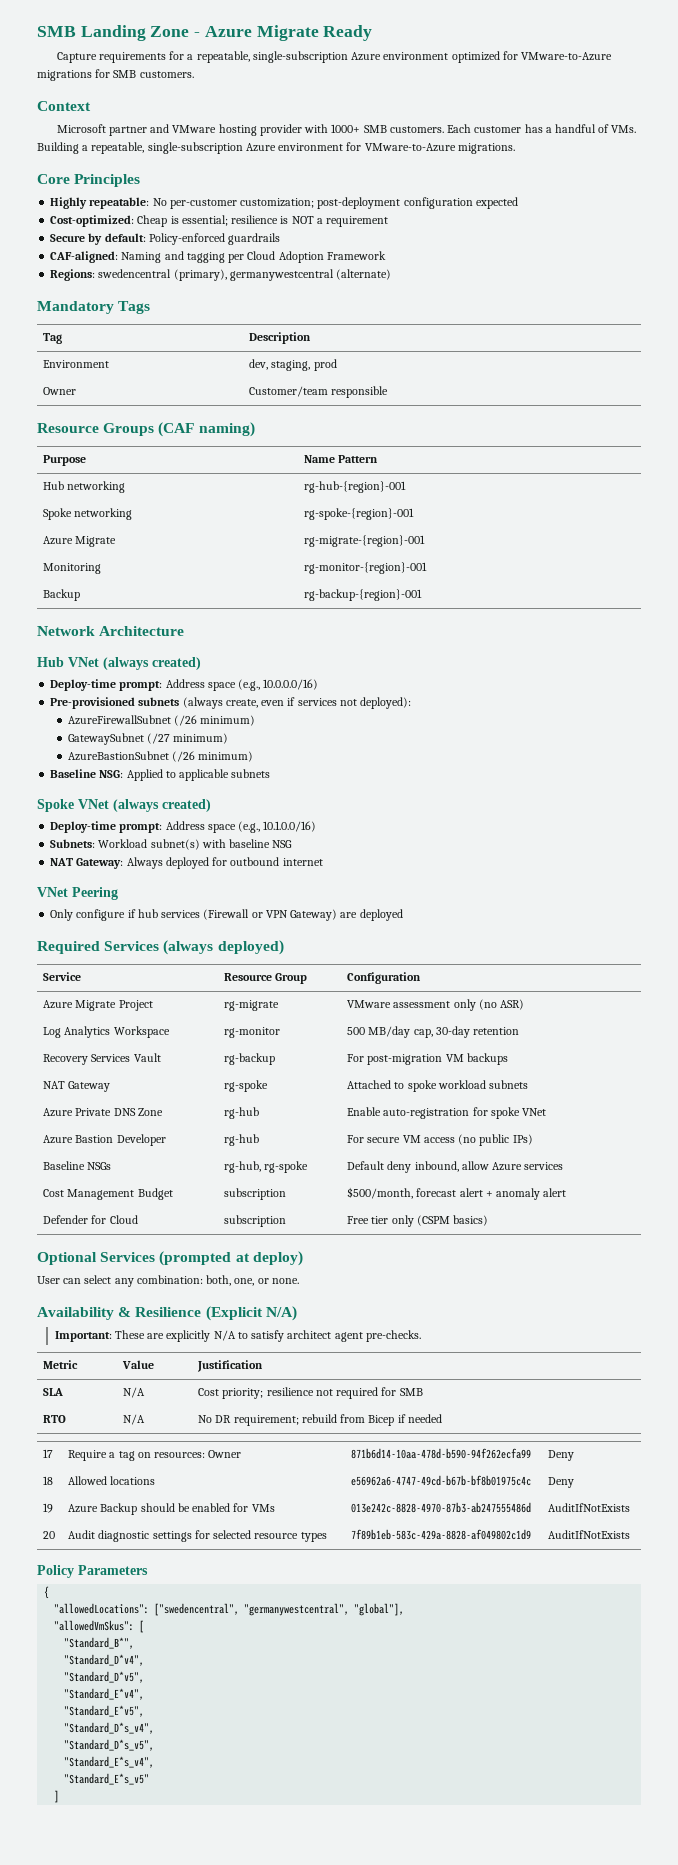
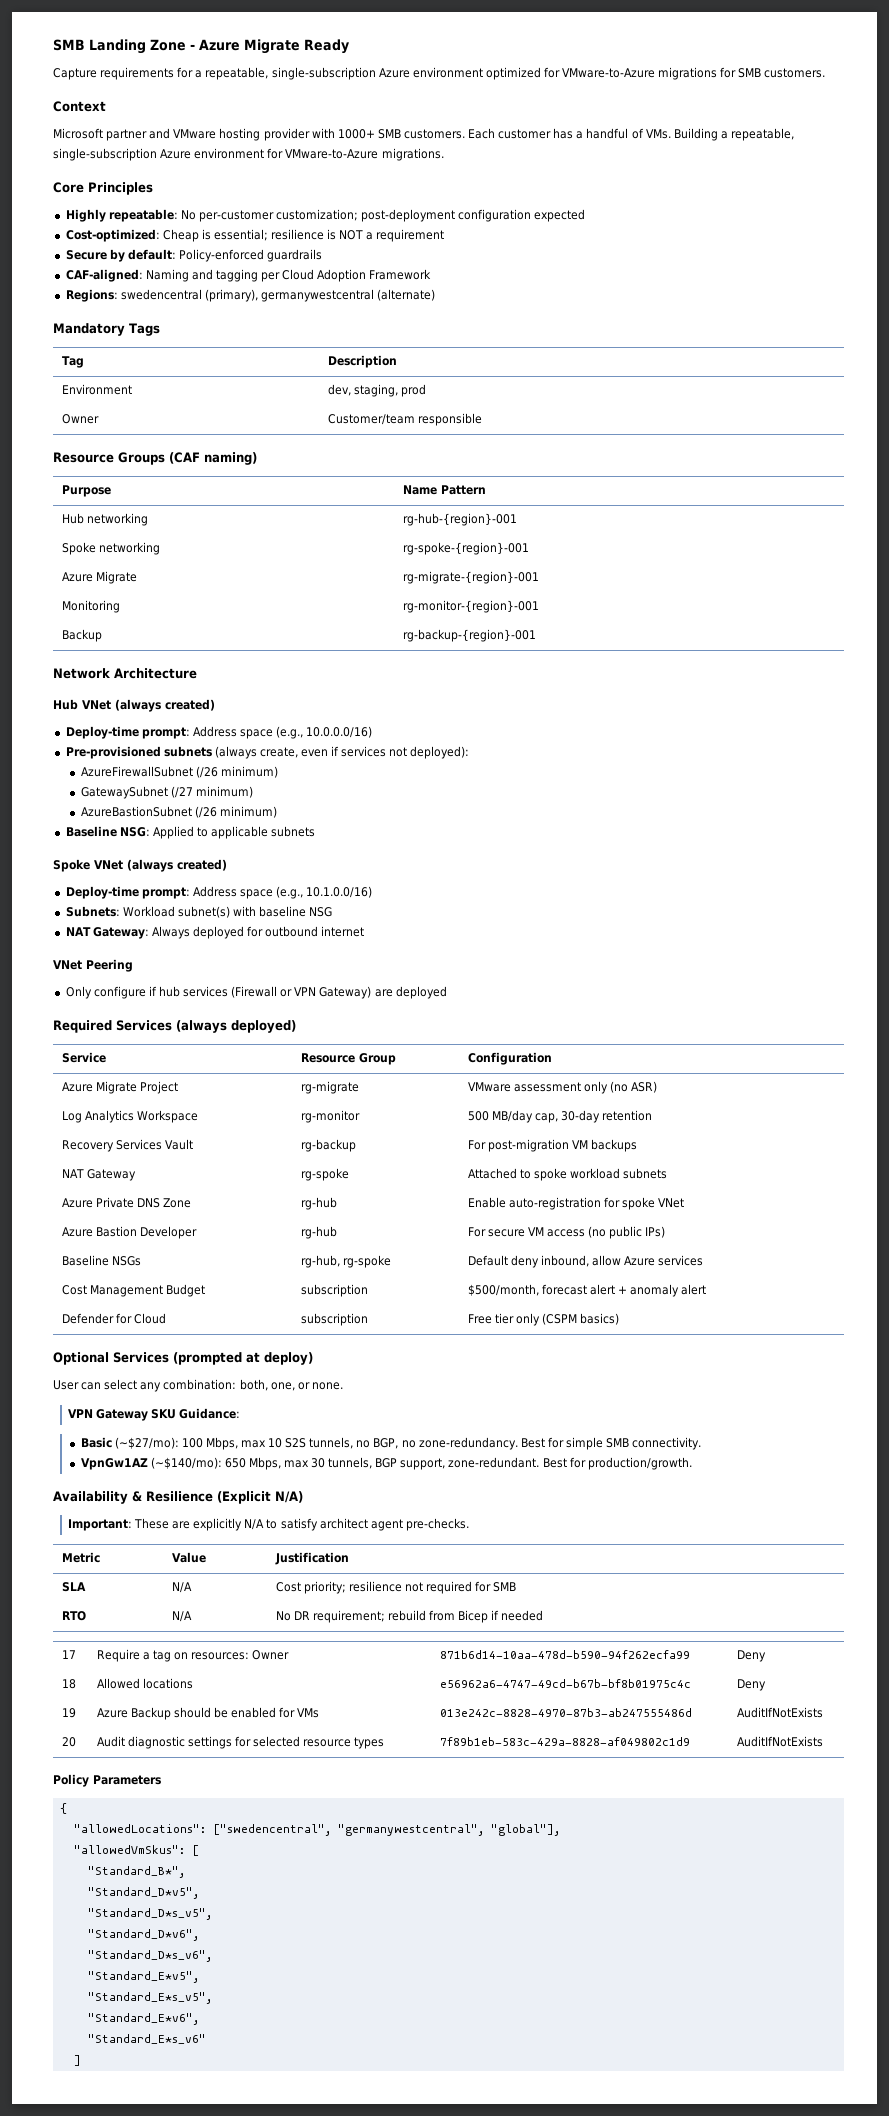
+ VPN Gateway SKU Guidance:
+ Basic (~$27/mo): 100 Mbps, max 10 S2S tunnels, no BGP, no zone-redundancy. Best for simple SMB connectivity.
+ VpnGw1AZ (~$140/mo): 650 Mbps, max 30 tunnels, BGP support, zone-redundant. Best for production/growth.
- "Standard_D*v4",
- "Standard_E*v4",
+ "Standard_D*s_v5",
+ "Standard_D*v6",
+ "Standard_D*s_v6",
  "Standard_E*v5",
- "Standard_D*s_v4",
- "Standard_D*s_v5",
- "Standard_E*s_v4",
- "Standard_E*s_v5"
+ "Standard_E*s_v5",
+ "Standard_E*v6",
+ "Standard_E*s_v6"

